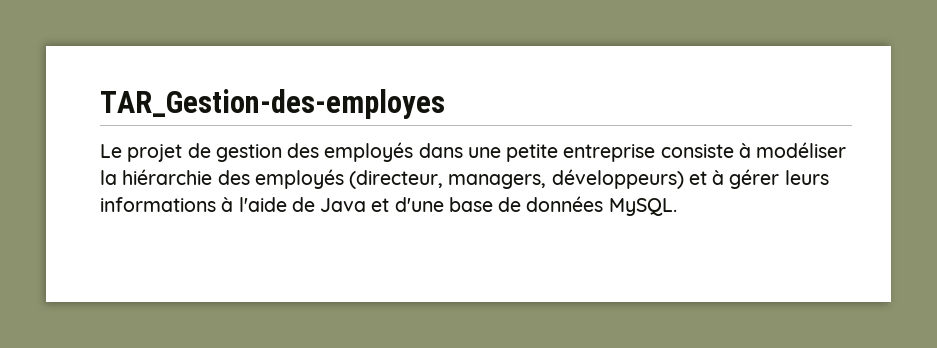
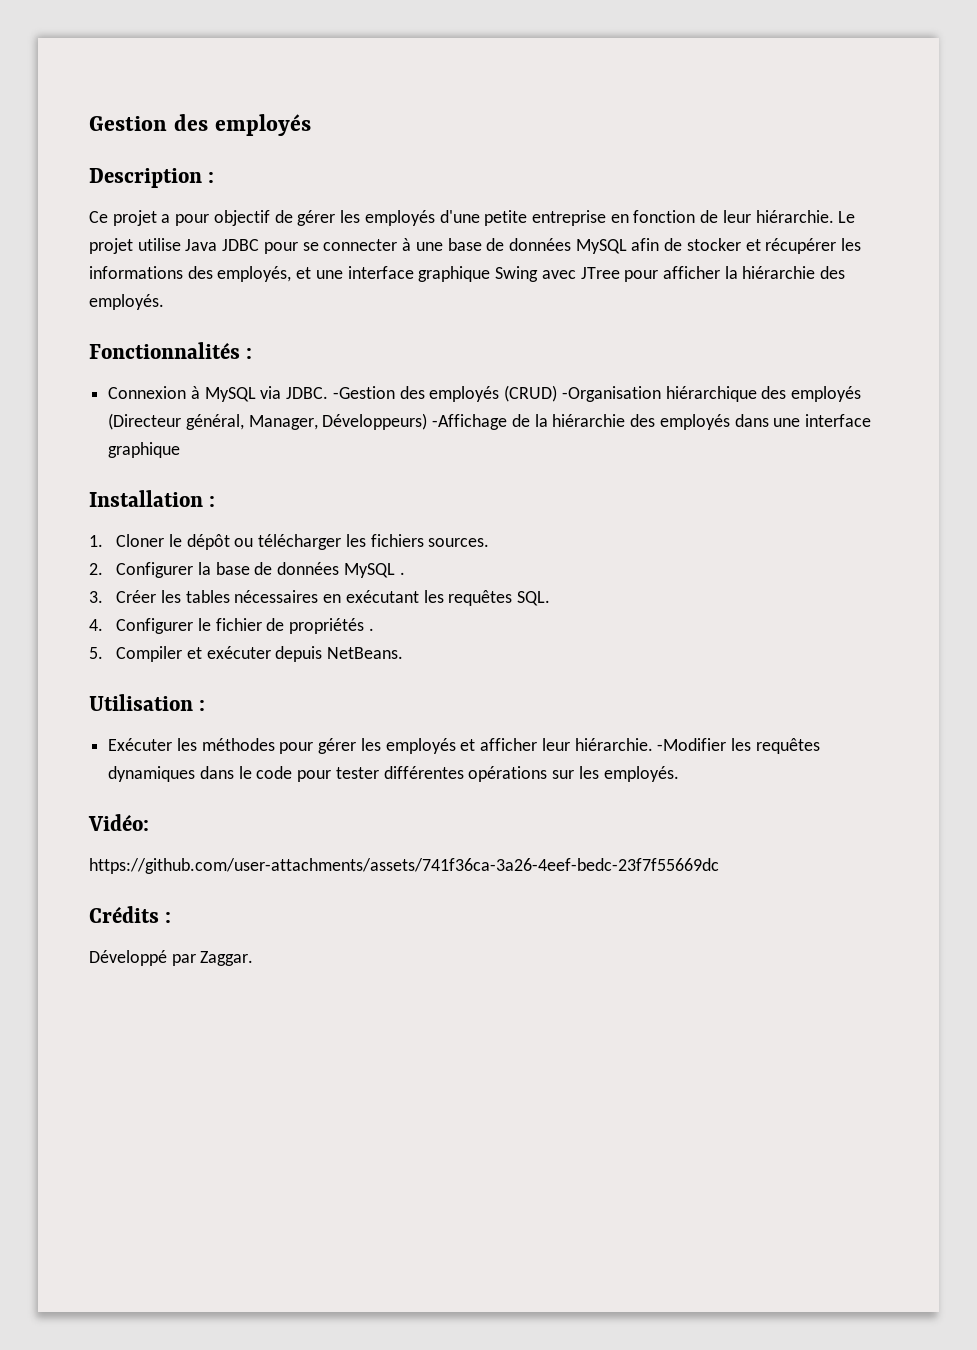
- TAR_Gestion-des-employes
- Le projet de gestion des employés dans une petite entreprise consiste à modéliser la hiérarchie des employés (directeur, managers, développeurs) et à gérer leurs informations à l'aide de Java et d'une base de données MySQL.
+ Gestion des employés
+ Description :
+ Ce projet a pour objectif de gérer les employés d'une petite entreprise en fonction de leur hiérarchie. Le projet utilise Java JDBC pour se connecter à une base de données MySQL afin de stocker et récupérer les informations des employés, et une interface graphique Swing avec JTree pour afficher la hiérarchie des employés.
+ Fonctionnalités :
+ Connexion à MySQL via JDBC. -Gestion des employés (CRUD) -Organisation hiérarchique des employés (Directeur général, Manager, Développeurs) -Affichage de la hiérarchie des employés dans une interface graphique
+ Installation :
+ 1. Cloner le dépôt ou télécharger les fichiers sources.
+ 2. Configurer la base de données MySQL .
+ 3. Créer les tables nécessaires en exécutant les requêtes SQL.
+ 4. Configurer le fichier de propriétés .
+ 5. Compiler et exécuter depuis NetBeans.
+ Utilisation :
+ Exécuter les méthodes pour gérer les employés et afficher leur hiérarchie. -Modifier les requêtes dynamiques dans le code pour tester différentes opérations sur les employés.
+ Vidéo:
+ https://github.com/user-attachments/assets/741f36ca-3a26-4eef-bedc-23f7f55669dc
+ Crédits :
+ Développé par Zaggar.

